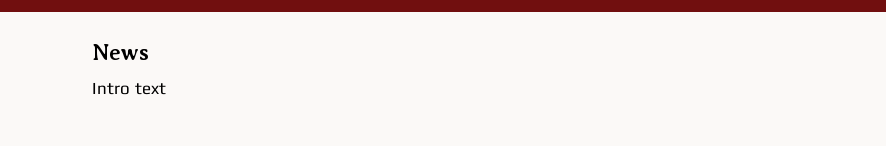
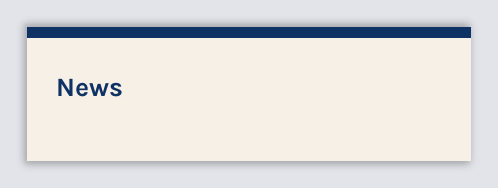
- Intro text

